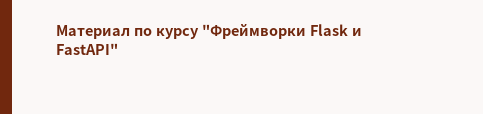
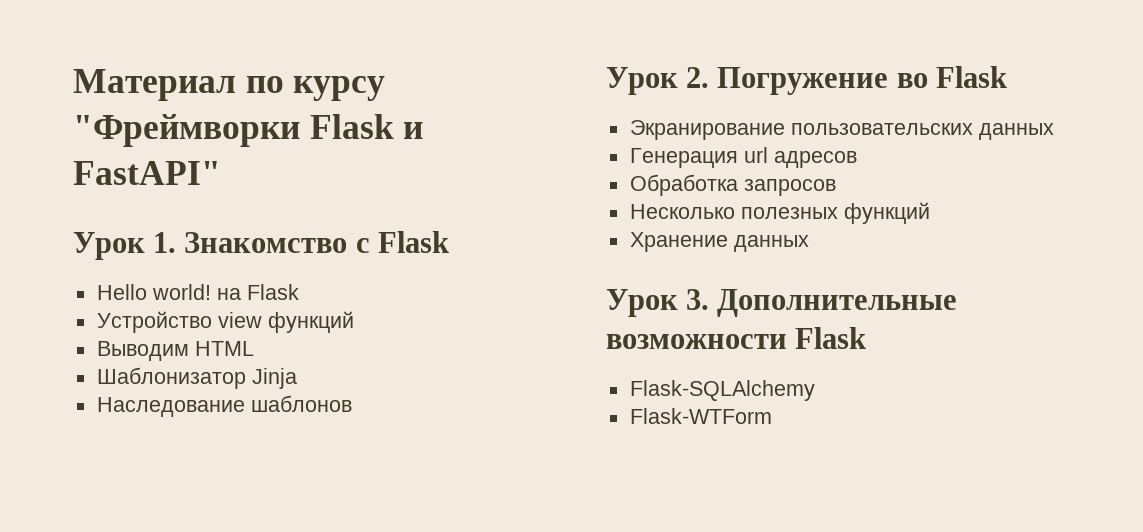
+ Урок 1. Знакомство с Flask
+ Hello world! на Flask
+ Устройство view функций
+ Выводим HTML
+ Шаблонизатор Jinja
+ Наследование шаблонов
+ Урок 2. Погружение во Flask
+ Экранирование пользовательских данных
+ Генерация url адресов
+ Обработка запросов
+ Несколько полезных функций
+ Хранение данных
+ Урок 3. Дополнительные возможности Flask
+ Flask-SQLAlchemy
+ Flask-WTForm

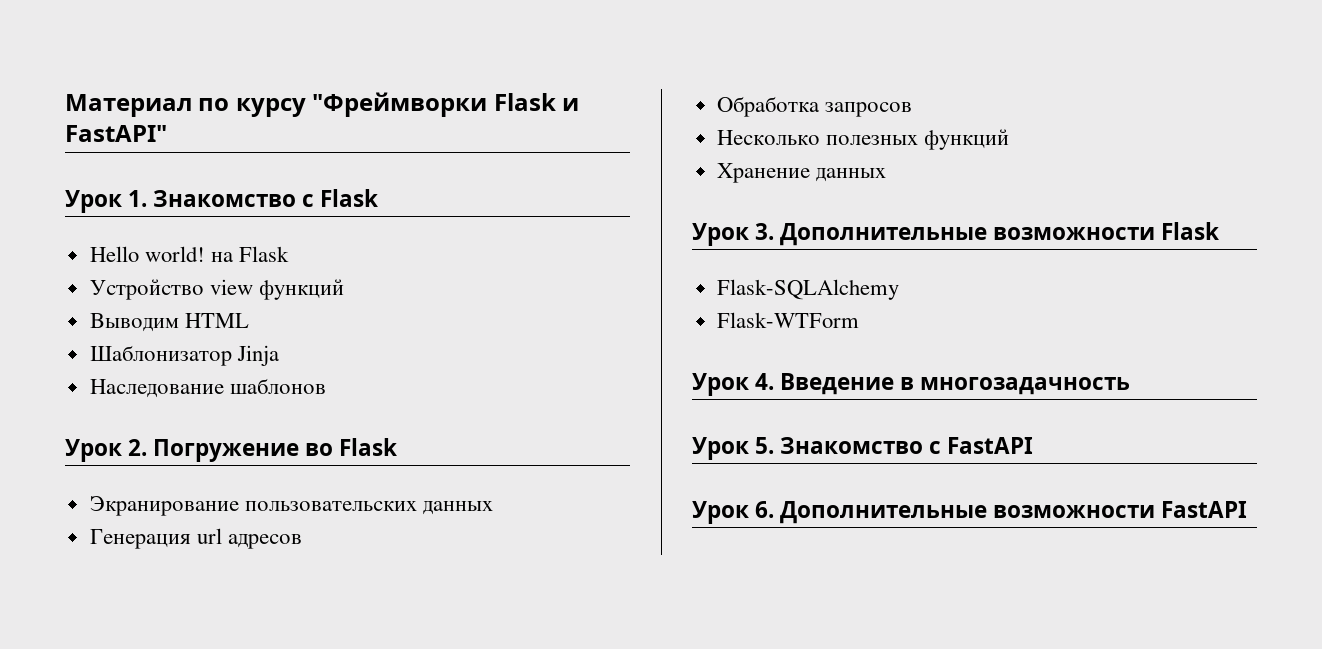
+ Урок 4. Введение в многозадачность
+ Урок 5. Знакомство с FastAPI
+ Урок 6. Дополнительные возможности FastAPI

